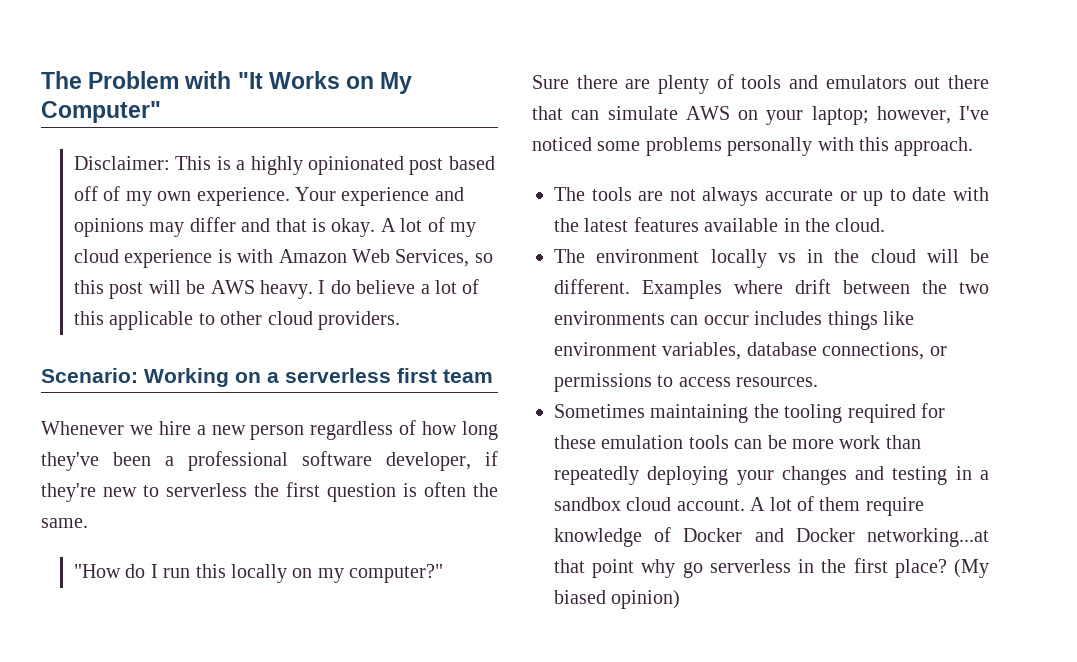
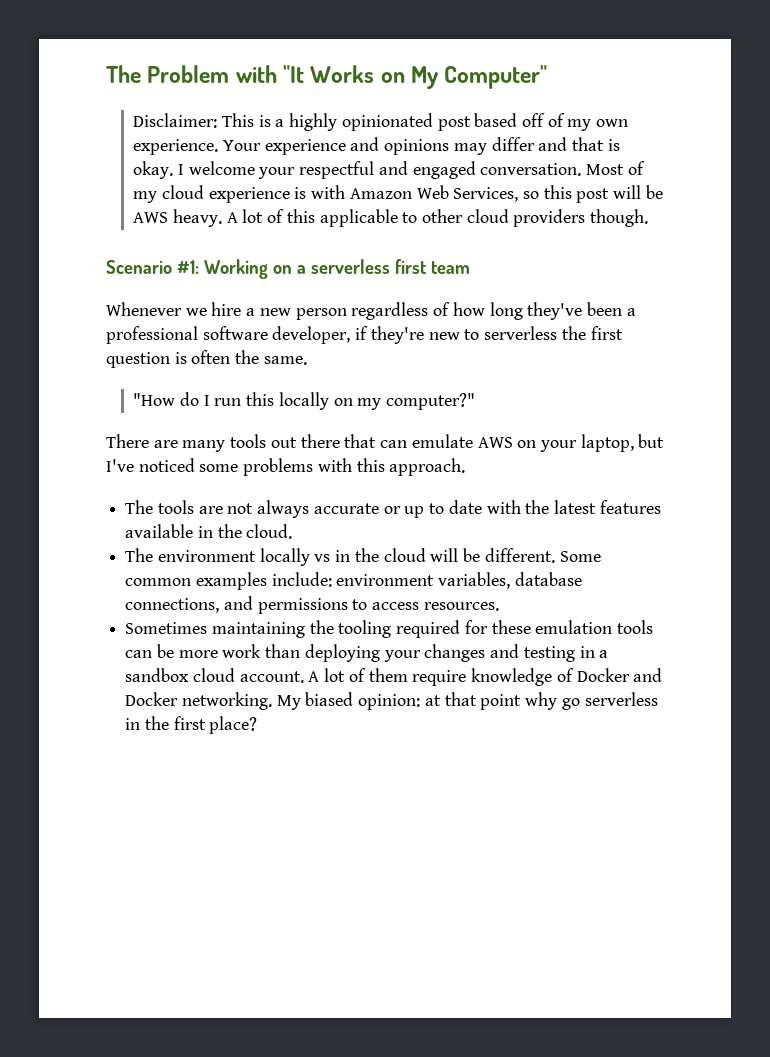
- A lot of my cloud experience is with Amazon Web Services, so this post will be AWS heavy.
+ I welcome your respectful and engaged conversation. Most of my cloud experience is with Amazon Web Services, so this post will be AWS heavy.
- I do believe a lot of this applicable to other cloud providers.
- Scenario: Working on a serverless first team
+ A lot of this applicable to other cloud providers though.
+ Scenario #1: Working on a serverless first team
- Sure there are plenty of tools and emulators out there that can simulate AWS on your laptop; however, I've noticed some problems personally with this approach.
+ There are many tools out there that can emulate AWS on your laptop, but I've noticed some problems with this approach.
- Examples where drift between the two environments can occur includes things like environment variables, database connections, or permissions to access resources.
+ Some common examples include: environment variables, database connections, and permissions to access resources.
- Sometimes maintaining the tooling required for these emulation tools can be more work than repeatedly deploying your changes and testing in a sandbox cloud account.
+ Sometimes maintaining the tooling required for these emulation tools can be more work than deploying your changes and testing in a sandbox cloud account.
- A lot of them require knowledge of Docker and Docker networking...at that point why go serverless in the first place? (My biased opinion)
+ A lot of them require knowledge of Docker and Docker networking. My biased opinion: at that point why go serverless in the first place?

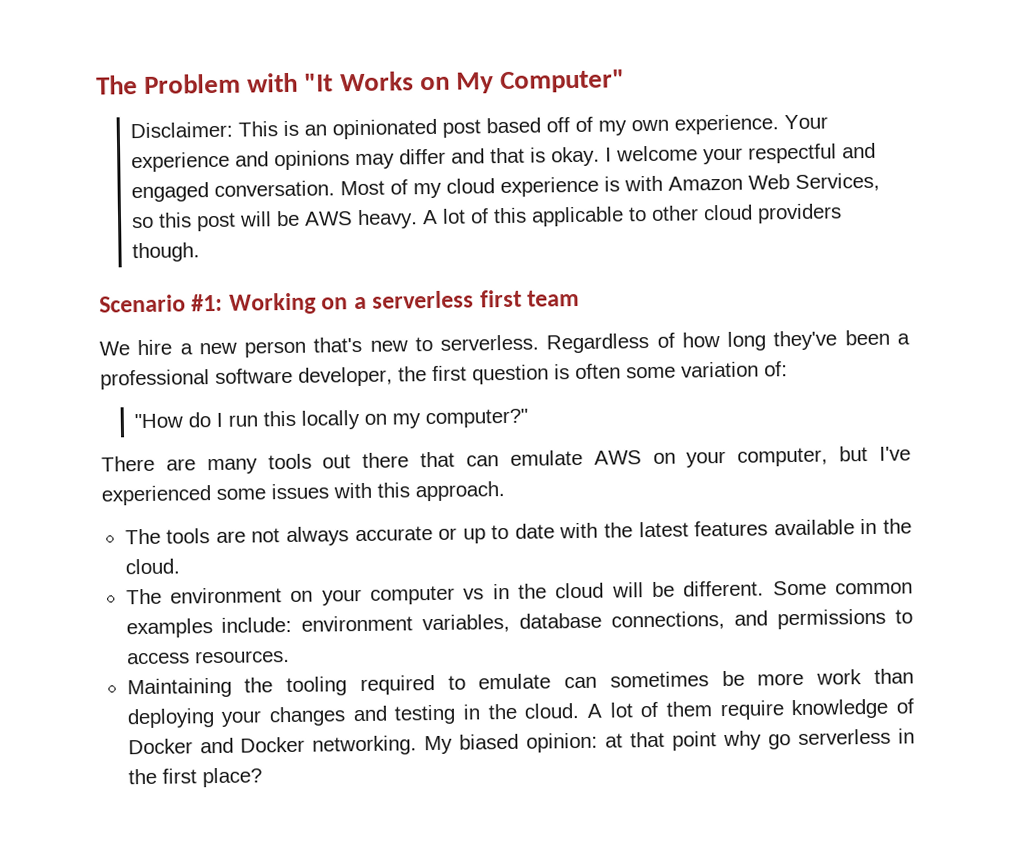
- Disclaimer: This is a highly opinionated post based off of my own experience.
+ Disclaimer: This is an opinionated post based off of my own experience.
- Whenever we hire a new person regardless of how long they've been a professional software developer, if they're new to serverless the first question is often the same.
+ We hire a new person that's new to serverless. Regardless of how long they've been a professional software developer, the first question is often some variation of:
- There are many tools out there that can emulate AWS on your laptop, but I've noticed some problems with this approach.
+ There are many tools out there that can emulate AWS on your computer, but I've experienced some issues with this approach.
- The environment locally vs in the cloud will be different.
+ The environment on your computer vs in the cloud will be different.
- Sometimes maintaining the tooling required for these emulation tools can be more work than deploying your changes and testing in a sandbox cloud account.
+ Maintaining the tooling required to emulate can sometimes be more work than deploying your changes and testing in the cloud.

